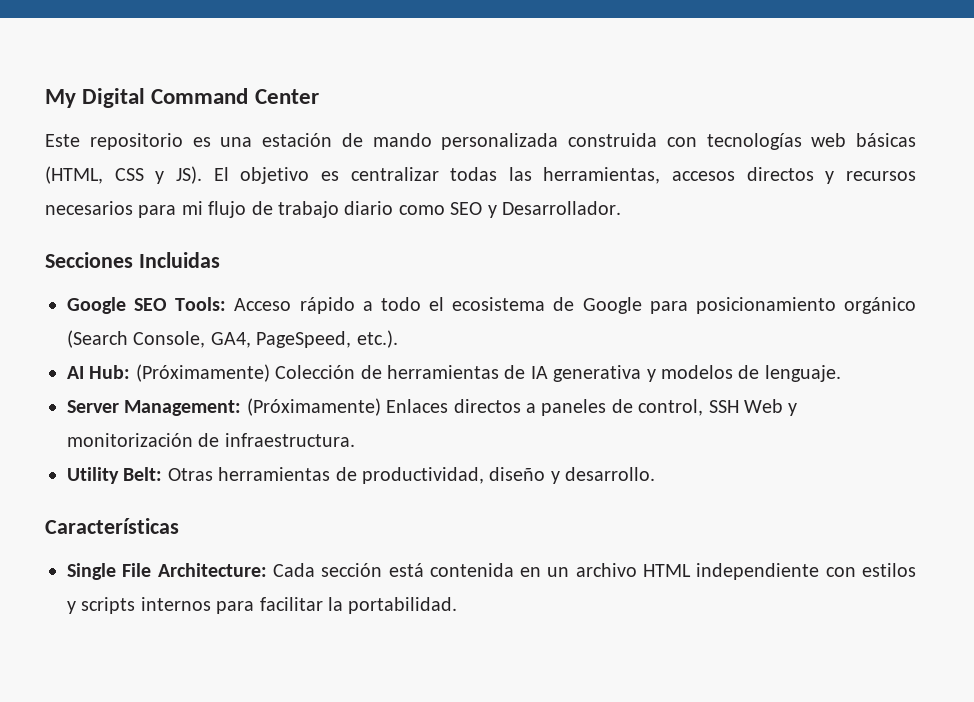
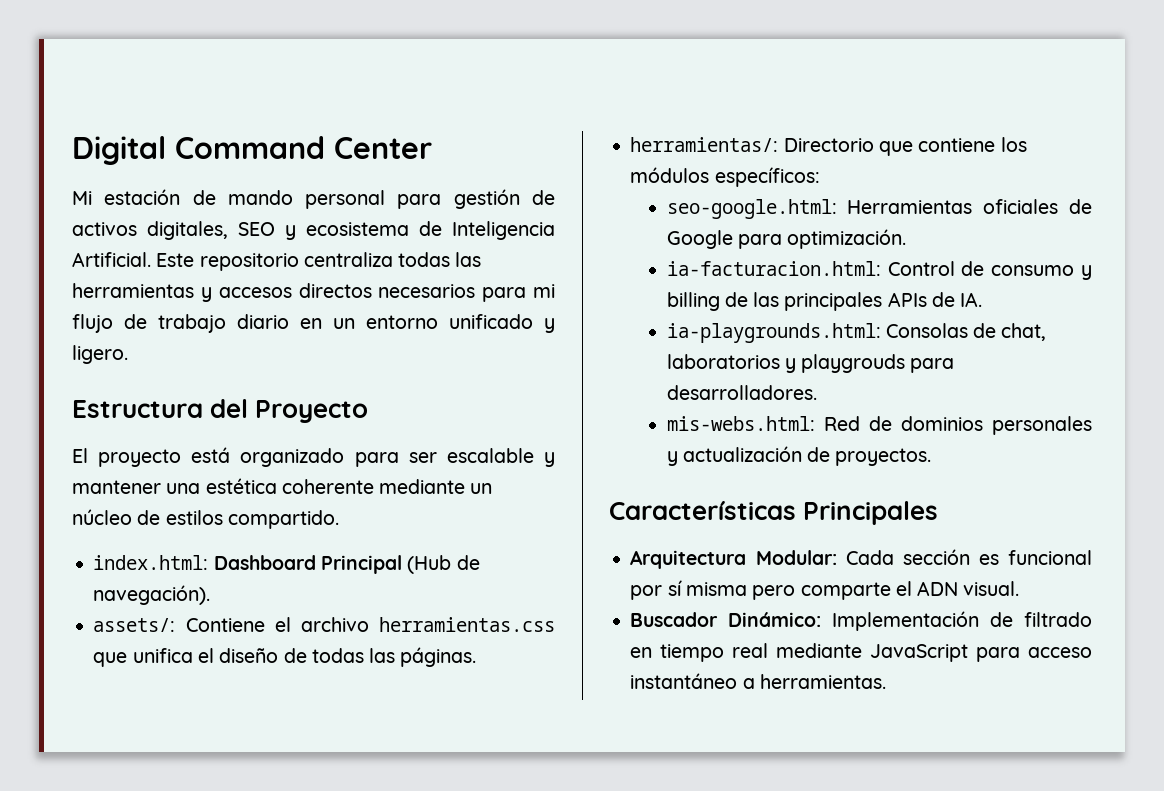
- My Digital Command Center
+ Digital Command Center
- Este repositorio es una estación de mando personalizada construida con tecnologías web básicas (HTML, CSS y JS). El objetivo es centralizar todas las herramientas, accesos directos y recursos necesarios para mi flujo de trabajo diario como SEO y Desarrollador.
- Secciones Incluidas
- Google SEO Tools: Acceso rápido a todo el ecosistema de Google para posicionamiento orgánico (Search Console, GA4, PageSpeed, etc.).
- AI Hub: (Próximamente) Colección de herramientas de IA generativa y modelos de lenguaje.
- Server Management: (Próximamente) Enlaces directos a paneles de control, SSH Web y monitorización de infraestructura.
- Utility Belt: Otras herramientas de productividad, diseño y desarrollo.
- Características
- Single File Architecture: Cada sección está contenida en un archivo HTML independiente con estilos y scripts internos para facilitar la portabilidad.
+ Mi estación de mando personal para gestión de activos digitales, SEO y ecosistema de Inteligencia Artificial. Este repositorio centraliza todas las herramientas y accesos directos necesarios para mi flujo de trabajo diario en un entorno unificado y ligero.
+ Estructura del Proyecto
+ El proyecto está organizado para ser escalable y mantener una estética coherente mediante un núcleo de estilos compartido.
+ index.html: Dashboard Principal (Hub de navegación).
+ assets/: Contiene el archivo herramientas.css que unifica el diseño de todas las páginas.
+ herramientas/: Directorio que contiene los módulos específicos:
+ seo-google.html: Herramientas oficiales de Google para optimización.
+ ia-facturacion.html: Control de consumo y billing de las principales APIs de IA.
+ ia-playgrounds.html: Consolas de chat, laboratorios y playgrouds para desarrolladores.
+ mis-webs.html: Red de dominios personales y actualización de proyectos.
+ Características Principales
+ Arquitectura Modular: Cada sección es funcional por sí misma pero comparte el ADN visual.
+ Buscador Dinámico: Implementación de filtrado en tiempo real mediante JavaScript para acceso instantáneo a herramientas.

